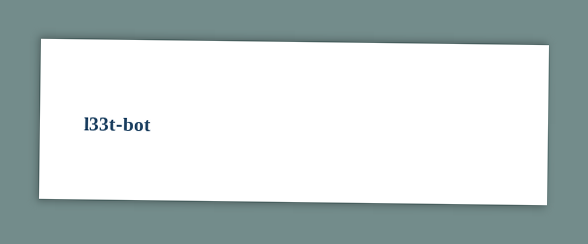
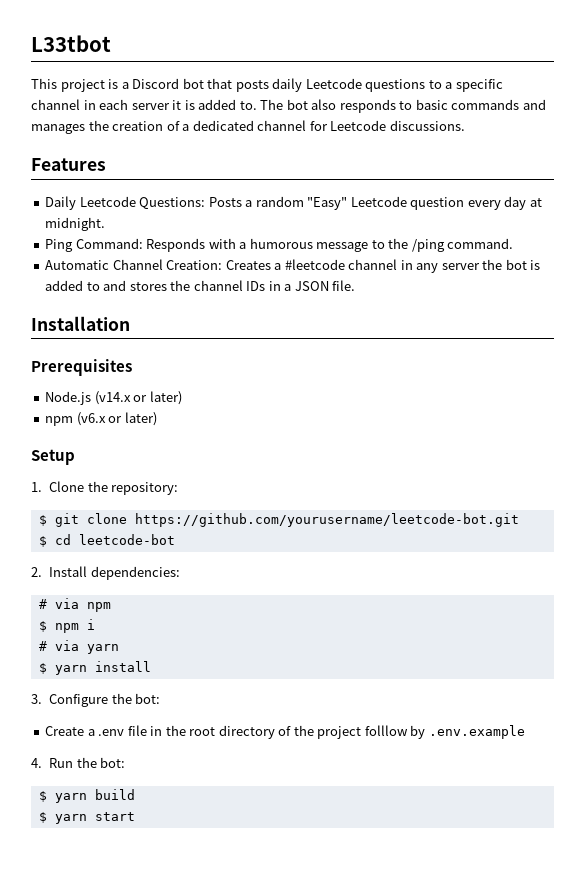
- l33t-bot
+ L33tbot
+ This project is a Discord bot that posts daily Leetcode questions to a specific channel in each server it is added to. The bot also responds to basic commands and manages the creation of a dedicated channel for Leetcode discussions.
+ Features
+ Daily Leetcode Questions: Posts a random "Easy" Leetcode question every day at midnight.
+ Ping Command: Responds with a humorous message to the /ping command.
+ Automatic Channel Creation: Creates a #leetcode channel in any server the bot is added to and stores the channel IDs in a JSON file.
+ Installation
+ Prerequisites
+ Node.js (v14.x or later)
+ npm (v6.x or later)
+ Setup
+ 1. Clone the repository:
+ $ git clone https://github.com/yourusername/leetcode-bot.git
+ $ cd leetcode-bot
+ 2. Install dependencies:
+ # via npm
+ $ npm i
+ # via yarn
+ $ yarn install
+ 3. Configure the bot:
+ Create a .env file in the root directory of the project folllow by .env.example
+ 4. Run the bot:
+ $ yarn build
+ $ yarn start

